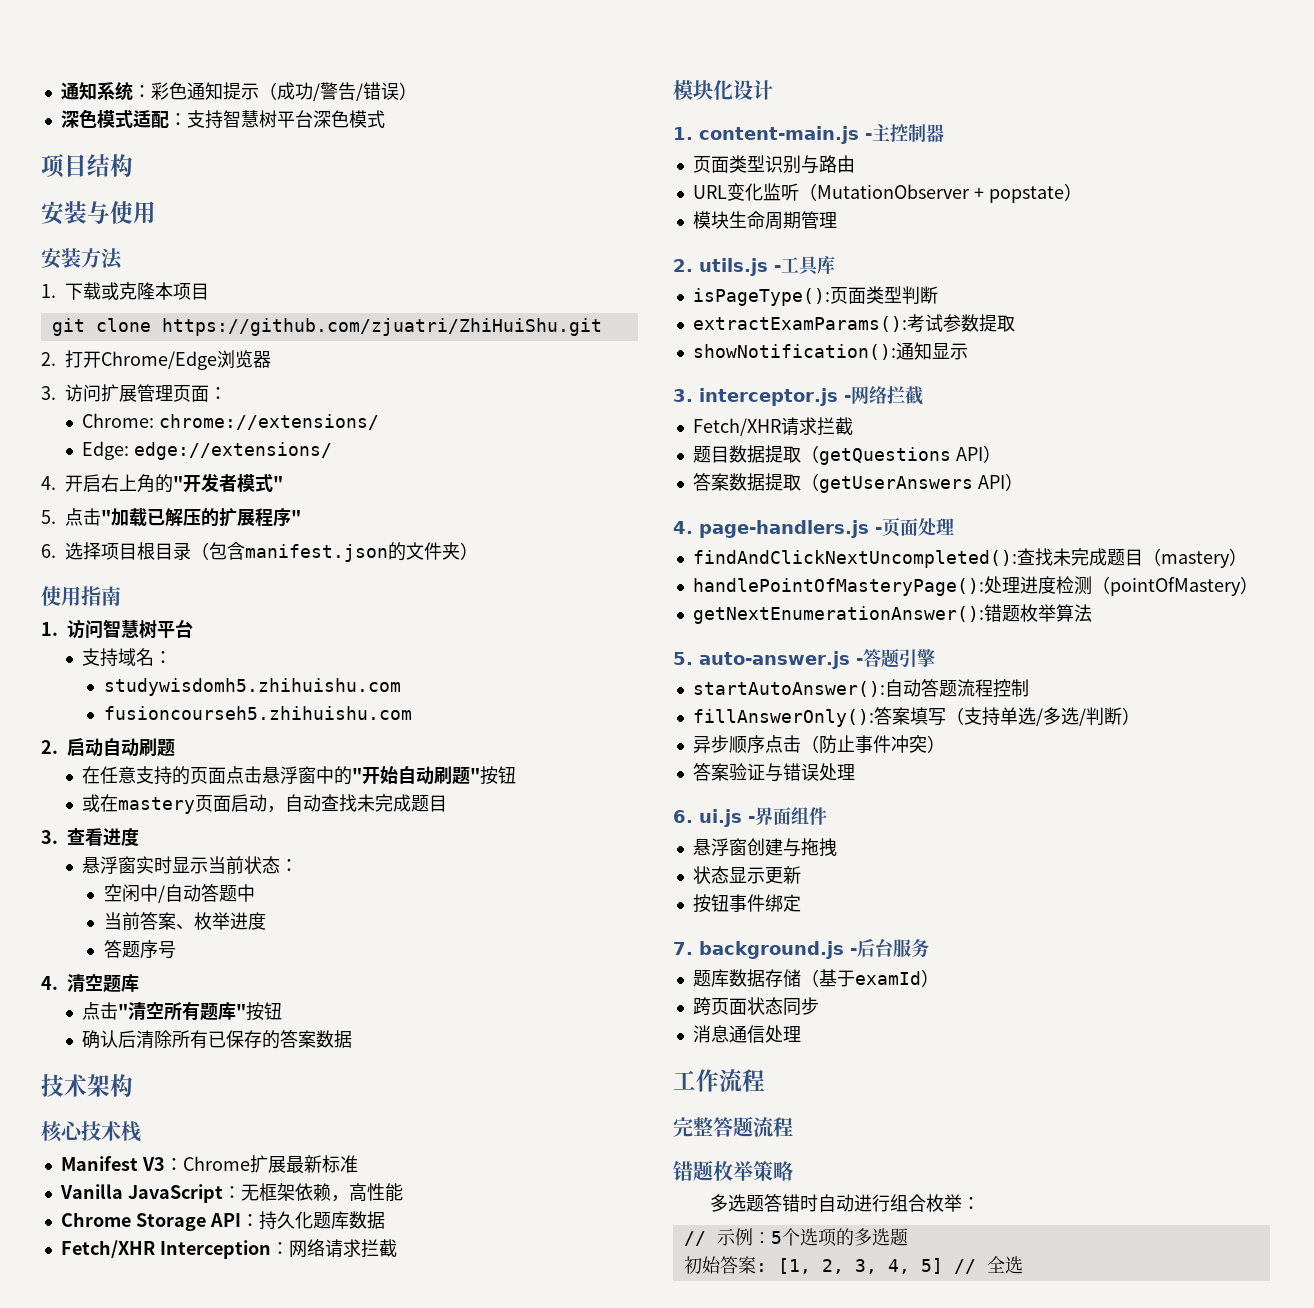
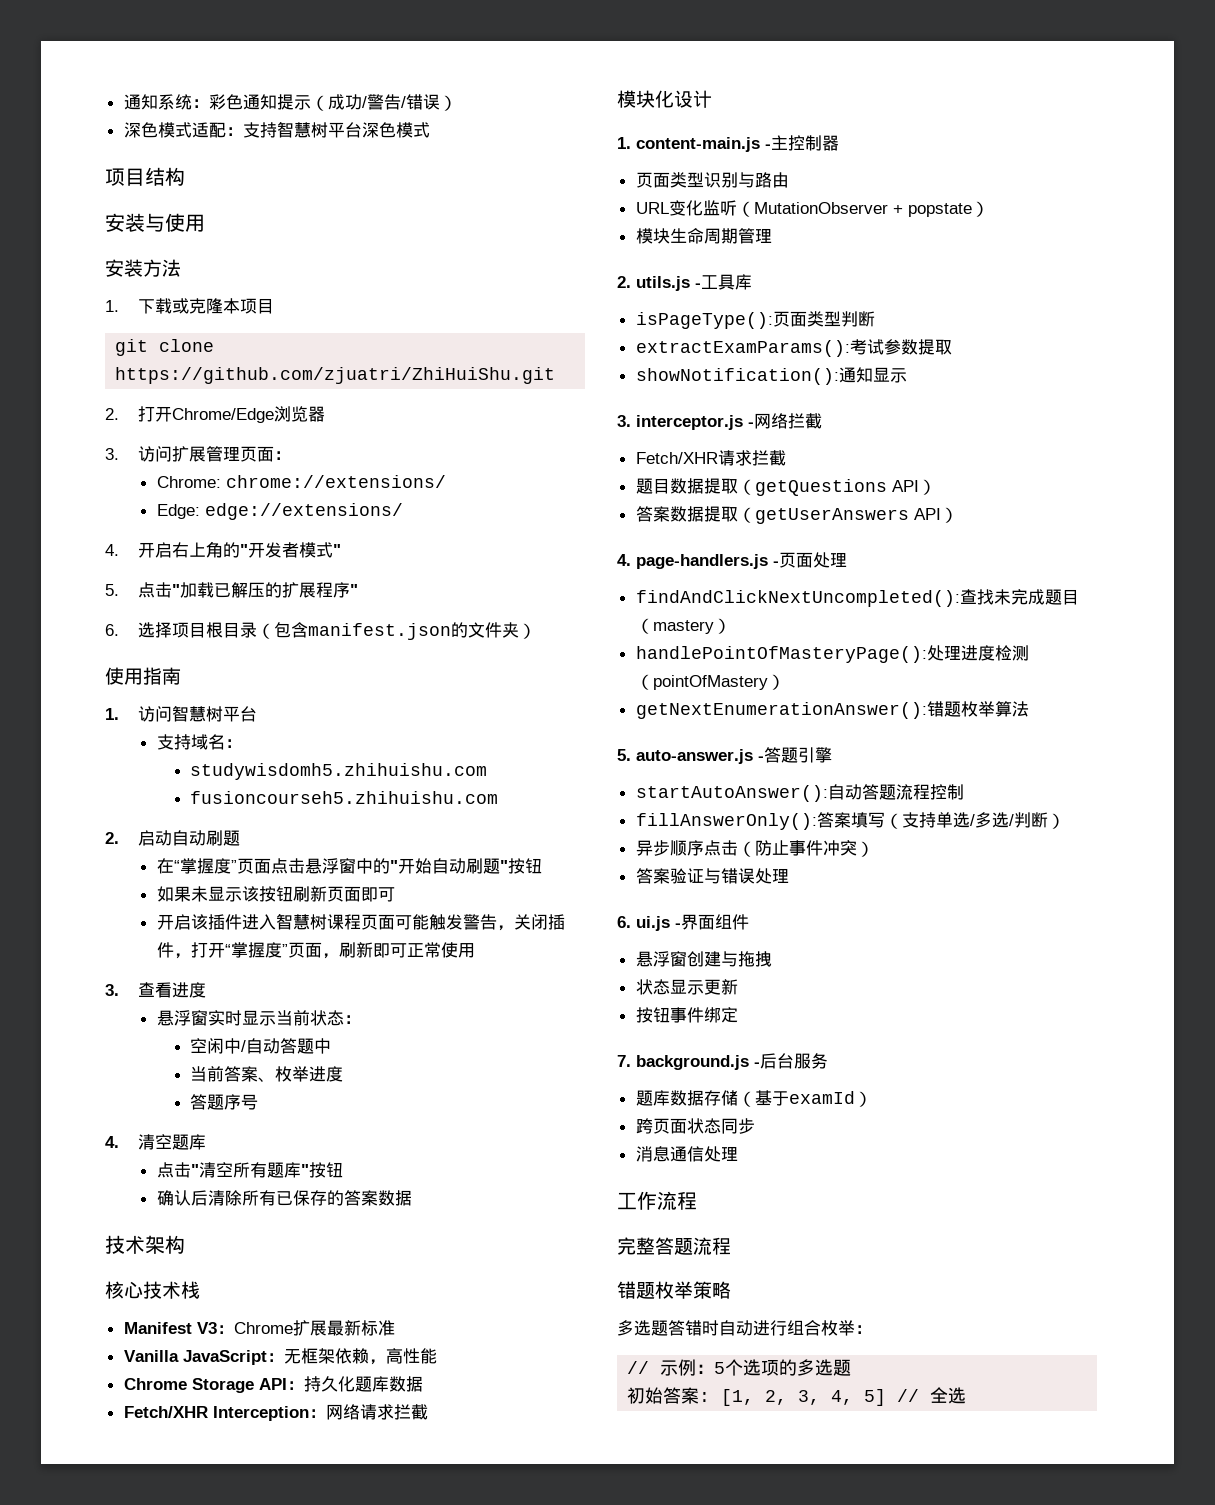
- 在任意支持的页面点击悬浮窗中的"开始自动刷题"按钮
+ 在“掌握度”页面点击悬浮窗中的"开始自动刷题"按钮
- 或在mastery页面启动，自动查找未完成题目
+ 如果未显示该按钮刷新页面即可
+ 开启该插件进入智慧树课程页面可能触发警告，关闭插件，打开“掌握度”页面，刷新即可正常使用

